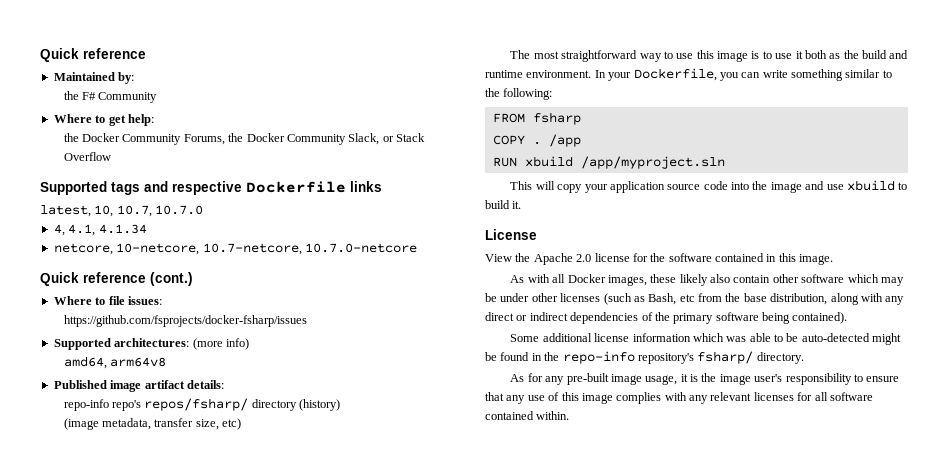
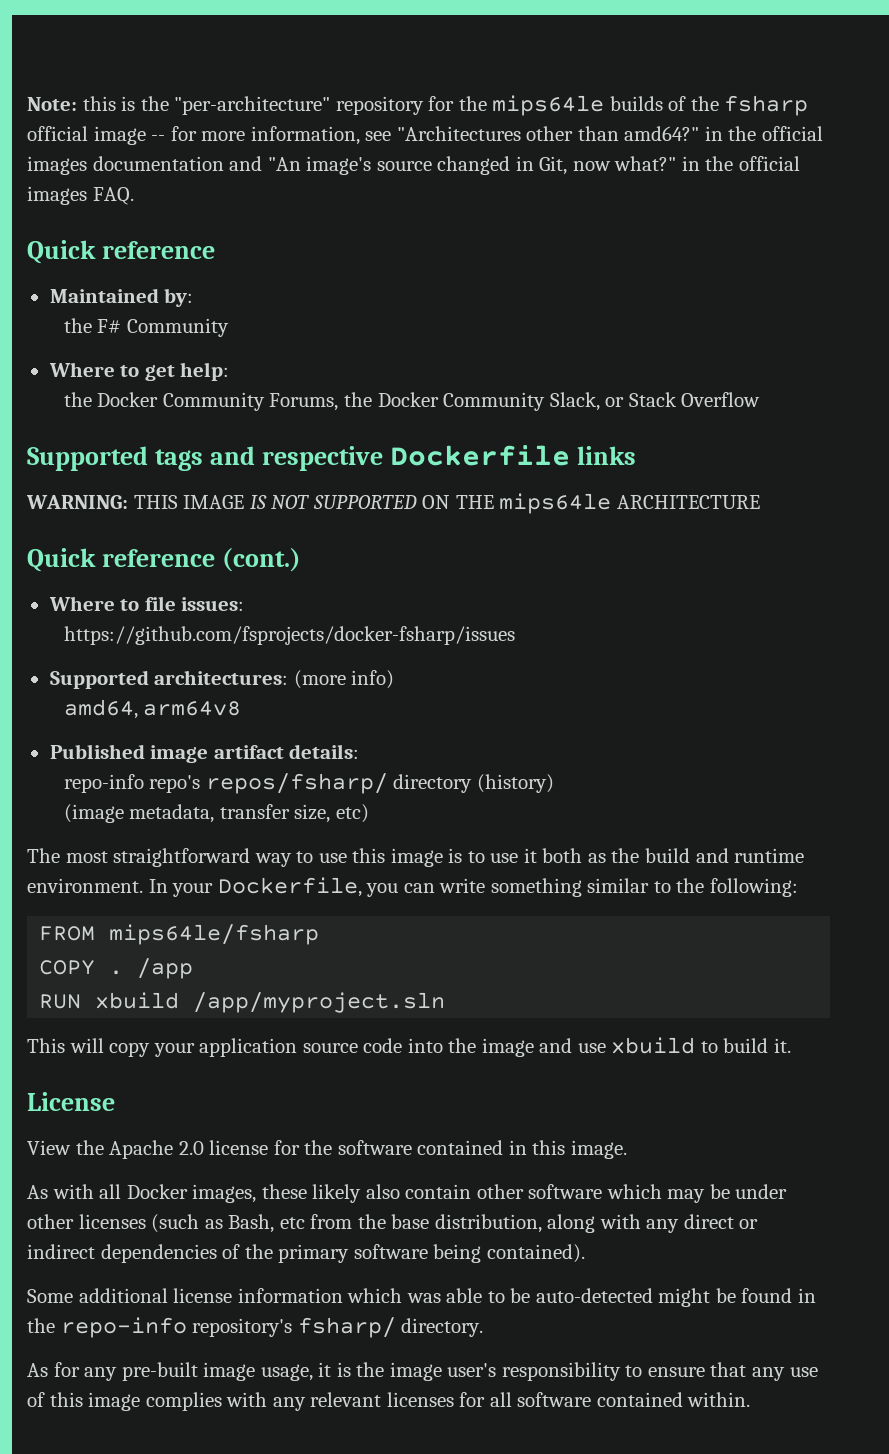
+ Note: this is the "per-architecture" repository for the mips64le builds of the fsharp official image -- for more information, see "Architectures other than amd64?" in the official images documentation and "An image's source changed in Git, now what?" in the official images FAQ.
- latest, 10, 10.7, 10.7.0
- 4, 4.1, 4.1.34
- netcore, 10-netcore, 10.7-netcore, 10.7.0-netcore
+ WARNING: THIS IMAGE IS NOT SUPPORTED ON THE mips64le ARCHITECTURE
- FROM fsharp
+ FROM mips64le/fsharp

